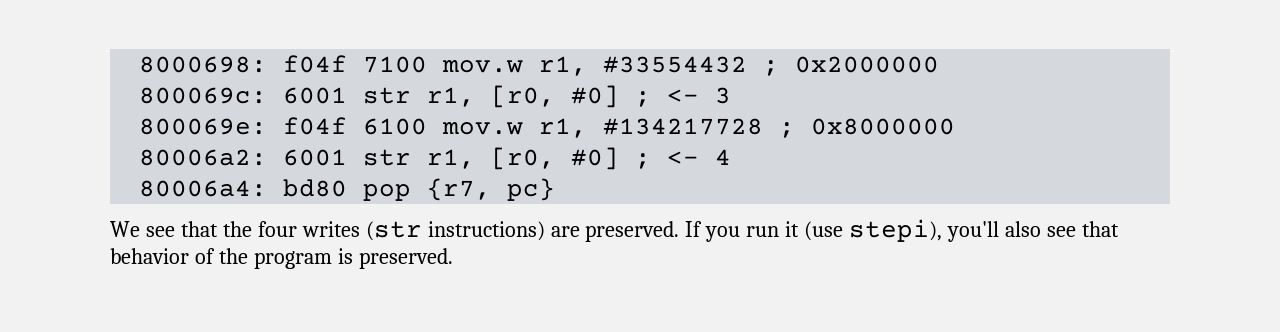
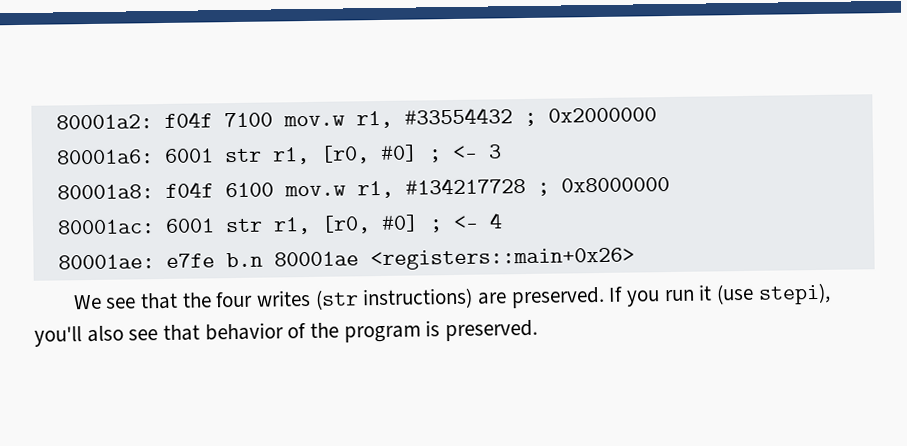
- 8000698: f04f 7100 mov.w r1, #33554432 ; 0x2000000
+ 80001a2: f04f 7100 mov.w r1, #33554432 ; 0x2000000
- 800069c: 6001 str r1, [r0, #0] ; <- 3
+ 80001a6: 6001 str r1, [r0, #0] ; <- 3
- 800069e: f04f 6100 mov.w r1, #134217728 ; 0x8000000
+ 80001a8: f04f 6100 mov.w r1, #134217728 ; 0x8000000
- 80006a2: 6001 str r1, [r0, #0] ; <- 4
+ 80001ac: 6001 str r1, [r0, #0] ; <- 4
- 80006a4: bd80 pop {r7, pc}
+ 80001ae: e7fe b.n 80001ae <registers::main+0x26>

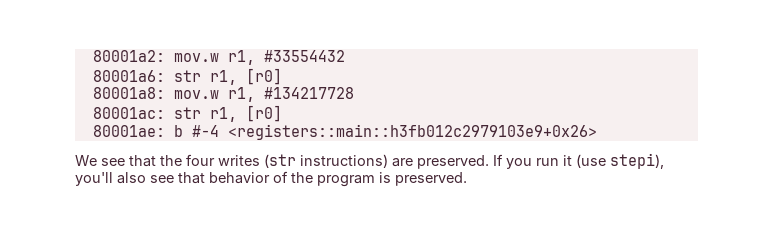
- 80001a2: f04f 7100 mov.w r1, #33554432 ; 0x2000000
+ 80001a2: mov.w r1, #33554432
- 80001a6: 6001 str r1, [r0, #0] ; <- 3
+ 80001a6: str r1, [r0]
- 80001a8: f04f 6100 mov.w r1, #134217728 ; 0x8000000
+ 80001a8: mov.w r1, #134217728
- 80001ac: 6001 str r1, [r0, #0] ; <- 4
- 80001ae: e7fe b.n 80001ae <registers::main+0x26>
+ 80001ac: str r1, [r0]
+ 80001ae: b #-4 <registers::main::h3fb012c2979103e9+0x26>

